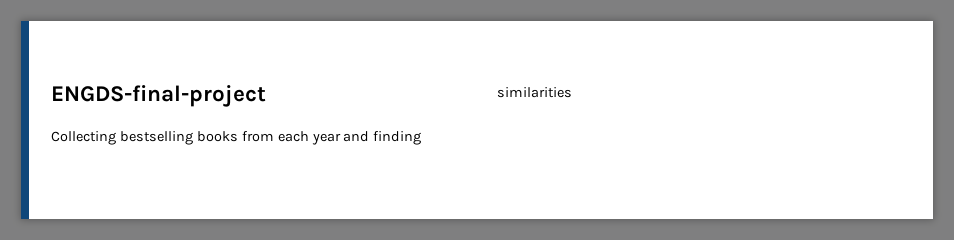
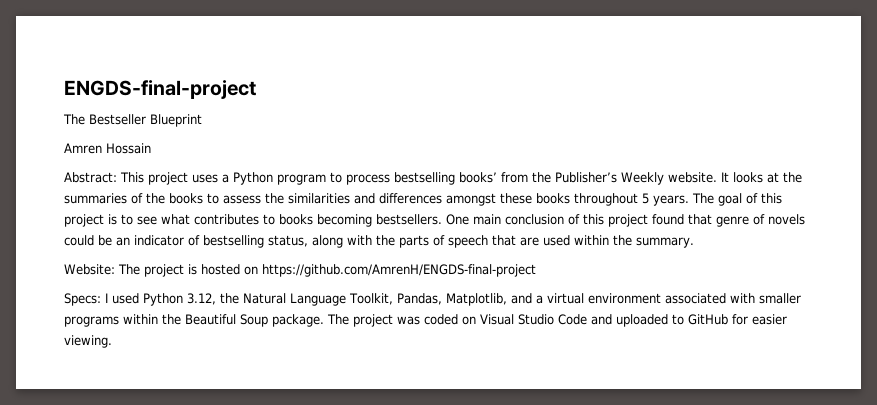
- Collecting bestselling books from each year and finding similarities
+ The Bestseller Blueprint
+ Amren Hossain
+ Abstract: This project uses a Python program to process bestselling books’ from the Publisher’s Weekly website. It looks at the summaries of the books to assess the similarities and differences amongst these books throughout 5 years. The goal of this project is to see what contributes to books becoming bestsellers. One main conclusion of this project found that genre of novels could be an indicator of bestselling status, along with the parts of speech that are used within the summary.
+ Website: The project is hosted on https://github.com/AmrenH/ENGDS-final-project
+ Specs: I used Python 3.12, the Natural Language Toolkit, Pandas, Matplotlib, and a virtual environment associated with smaller programs within the Beautiful Soup package. The project was coded on Visual Studio Code and uploaded to GitHub for easier viewing.

